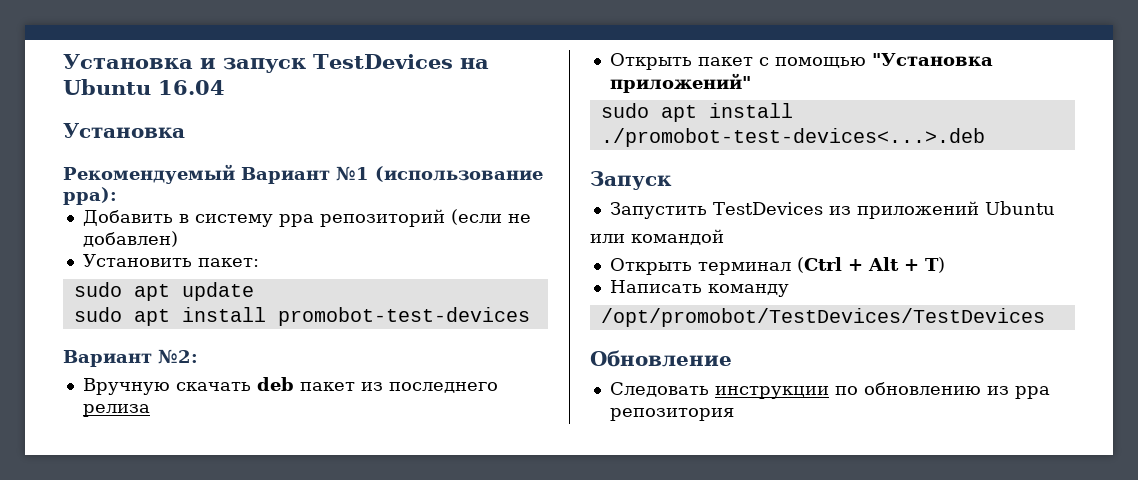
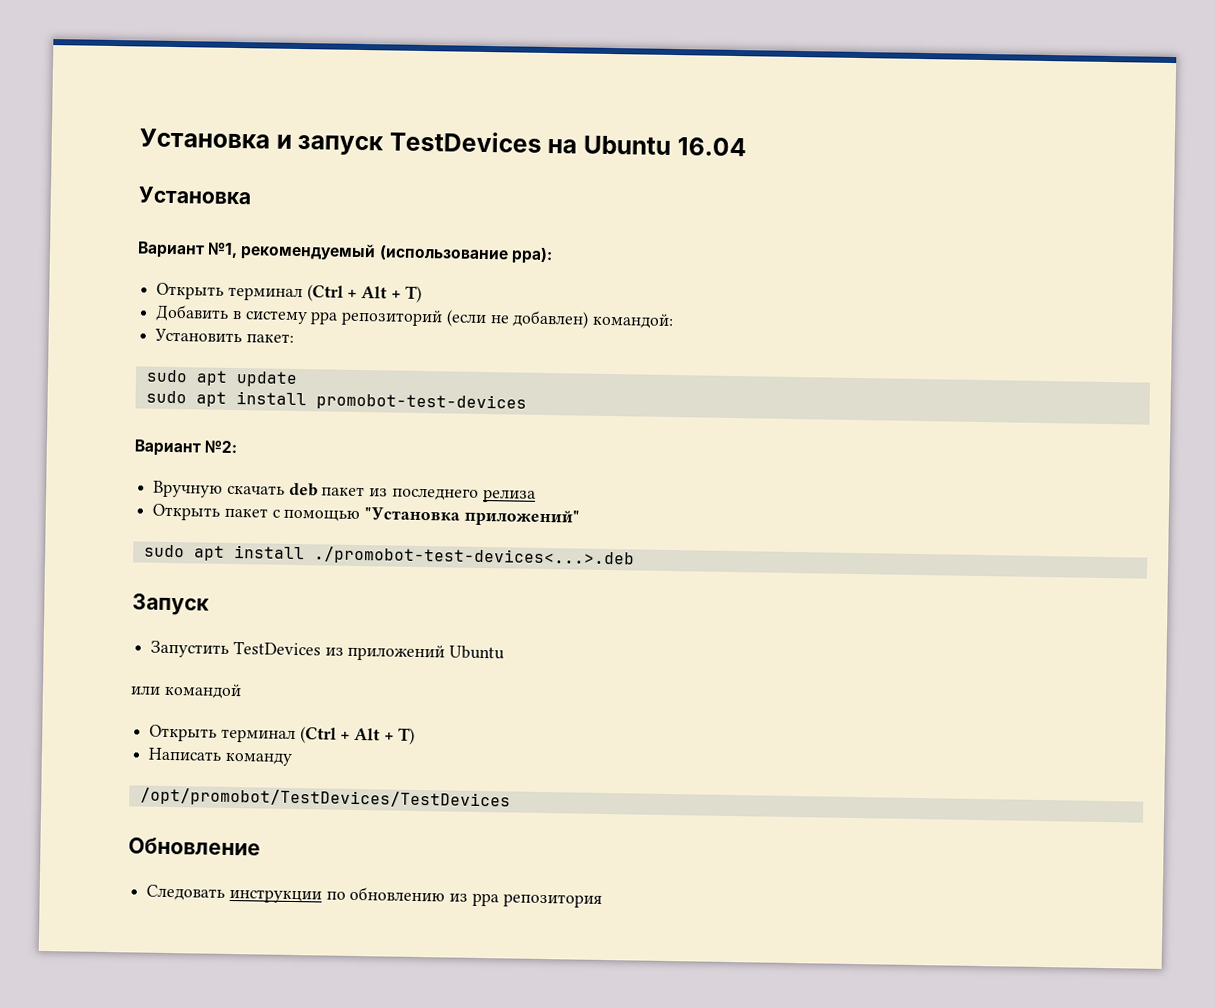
- Рекомендуемый Вариант №1 (использование ppa):
+ Вариант №1, рекомендуемый (использование ppa):
+ Открыть терминал (Ctrl + Alt + T)
- Добавить в систему ppa репозиторий (если не добавлен)
+ Добавить в систему ppa репозиторий (если не добавлен) командой:

